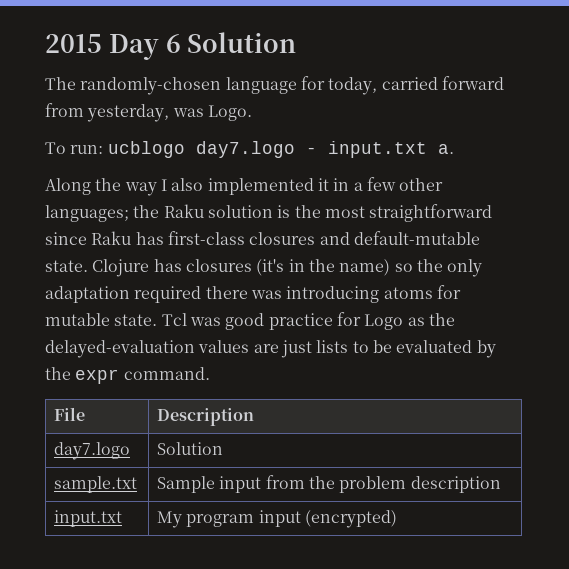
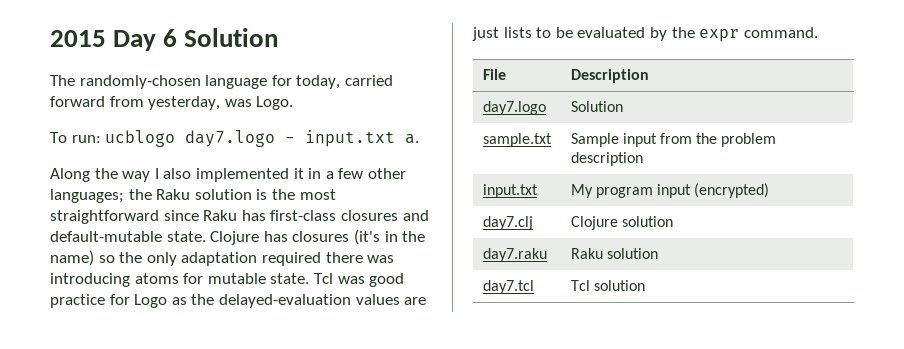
+ day7.clj | Clojure solution
+ day7.raku | Raku solution
+ day7.tcl | Tcl solution

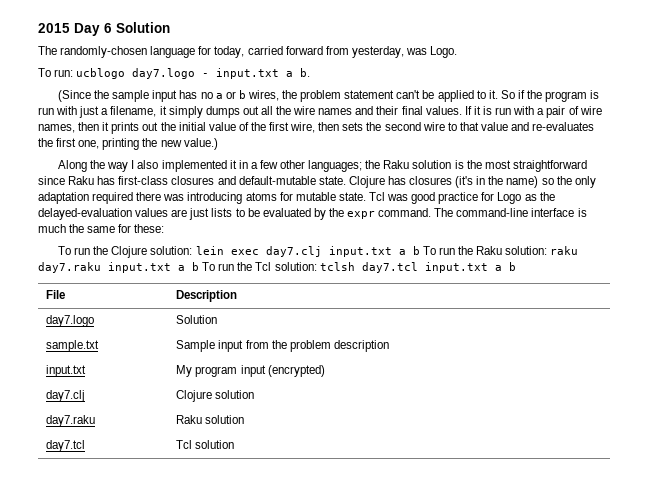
- To run: ucblogo day7.logo - input.txt a.
+ To run: ucblogo day7.logo - input.txt a b.
+ (Since the sample input has no a or b wires, the problem statement can't be applied to it. So if the program is run with just a filename, it simply dumps out all the wire names and their final values. If it is run with a pair of wire names, then it prints out the initial value of the first wire, then sets the second wire to that value and re-evaluates the first one, printing the new value.)
+ The command-line interface is much the same for these:
+ To run the Clojure solution: lein exec day7.clj input.txt a b To run the Raku solution: raku day7.raku input.txt a b To run the Tcl solution: tclsh day7.tcl input.txt a b

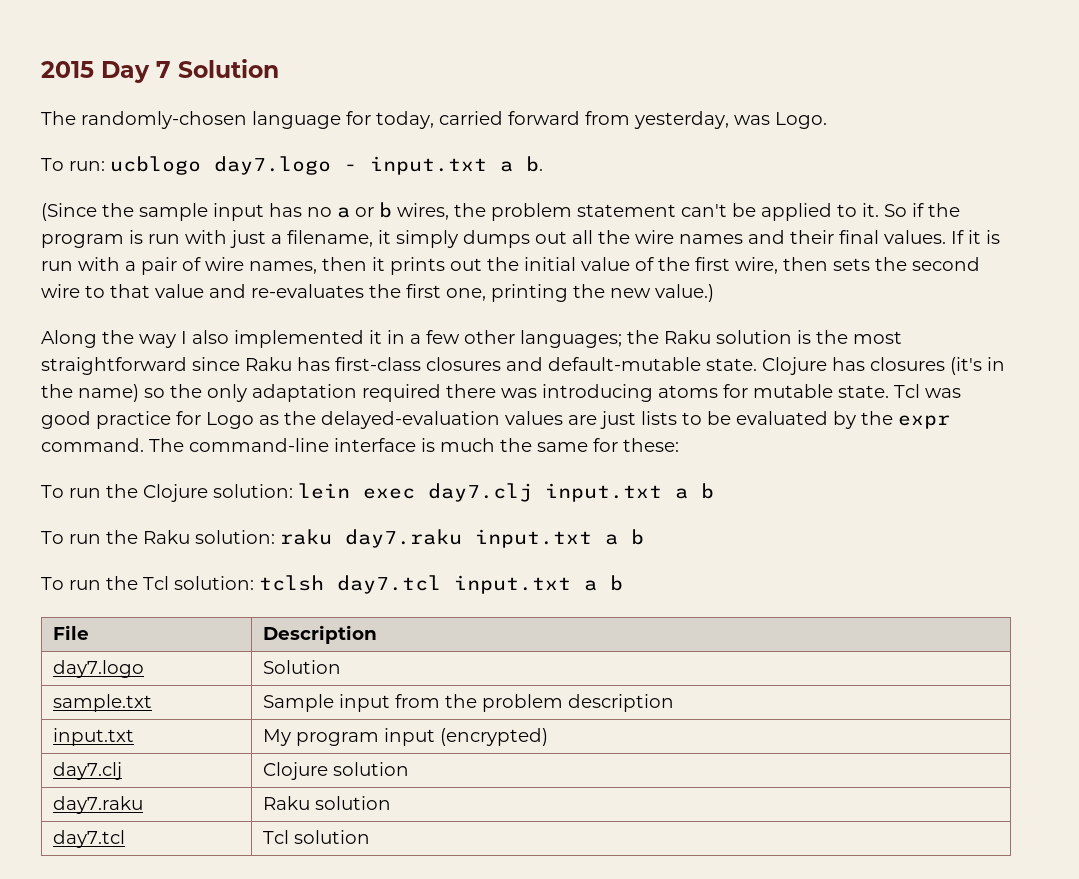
- 2015 Day 6 Solution
+ 2015 Day 7 Solution
- To run the Clojure solution: lein exec day7.clj input.txt a b To run the Raku solution: raku day7.raku input.txt a b To run the Tcl solution: tclsh day7.tcl input.txt a b
+ To run the Clojure solution: lein exec day7.clj input.txt a b
+ To run the Raku solution: raku day7.raku input.txt a b
+ To run the Tcl solution: tclsh day7.tcl input.txt a b

